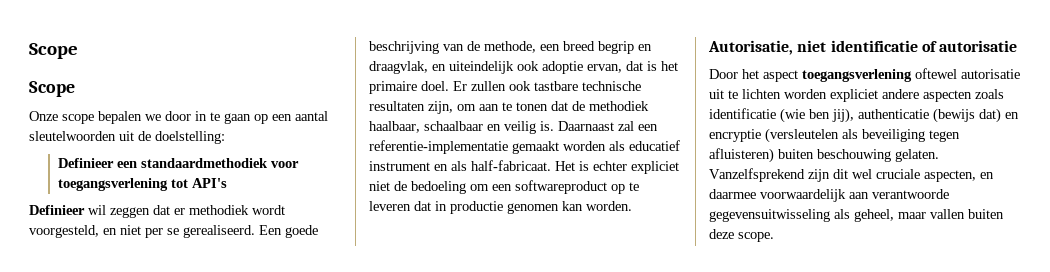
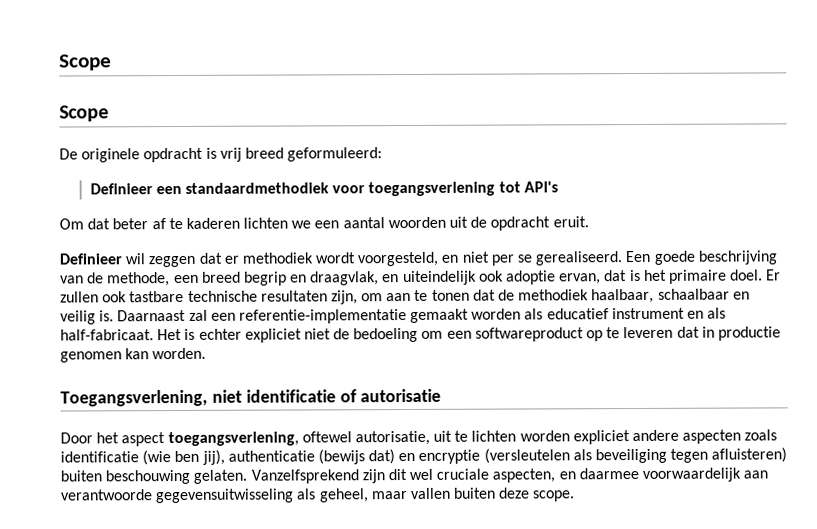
- Onze scope bepalen we door in te gaan op een aantal sleutelwoorden uit de doelstelling:
+ De originele opdracht is vrij breed geformuleerd:
+ Om dat beter af te kaderen lichten we een aantal woorden uit de opdracht eruit.
- Autorisatie, niet identificatie of autorisatie
+ Toegangsverlening, niet identificatie of autorisatie
- Door het aspect toegangsverlening oftewel autorisatie uit te lichten worden expliciet andere aspecten zoals identificatie (wie ben jij), authenticatie (bewijs dat) en encryptie (versleutelen als beveiliging tegen afluisteren) buiten beschouwing gelaten.
+ Door het aspect toegangsverlening, oftewel autorisatie, uit te lichten worden expliciet andere aspecten zoals identificatie (wie ben jij), authenticatie (bewijs dat) en encryptie (versleutelen als beveiliging tegen afluisteren) buiten beschouwing gelaten.

